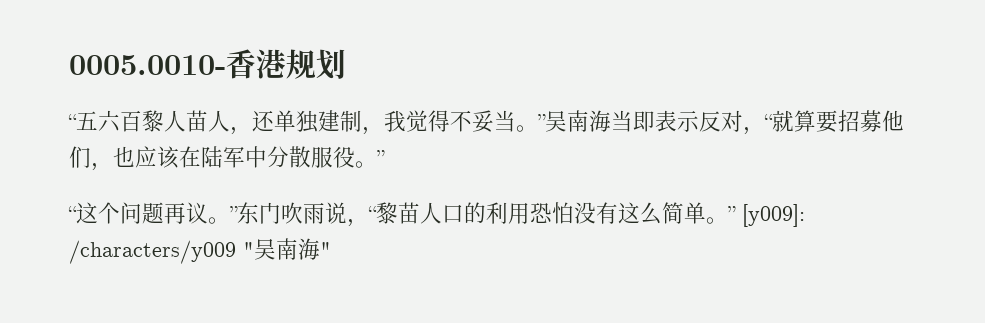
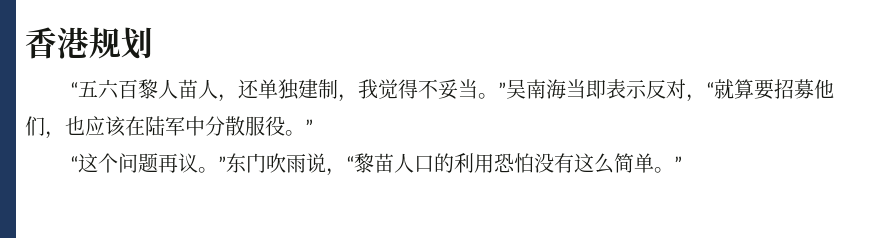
- 0005.0010-香港规划
+ 香港规划
- “这个问题再议。”东门吹雨说，“黎苗人口的利用恐怕没有这么简单。” [y009]: /characters/y009 "吴南海"
+ “这个问题再议。”东门吹雨说，“黎苗人口的利用恐怕没有这么简单。”

